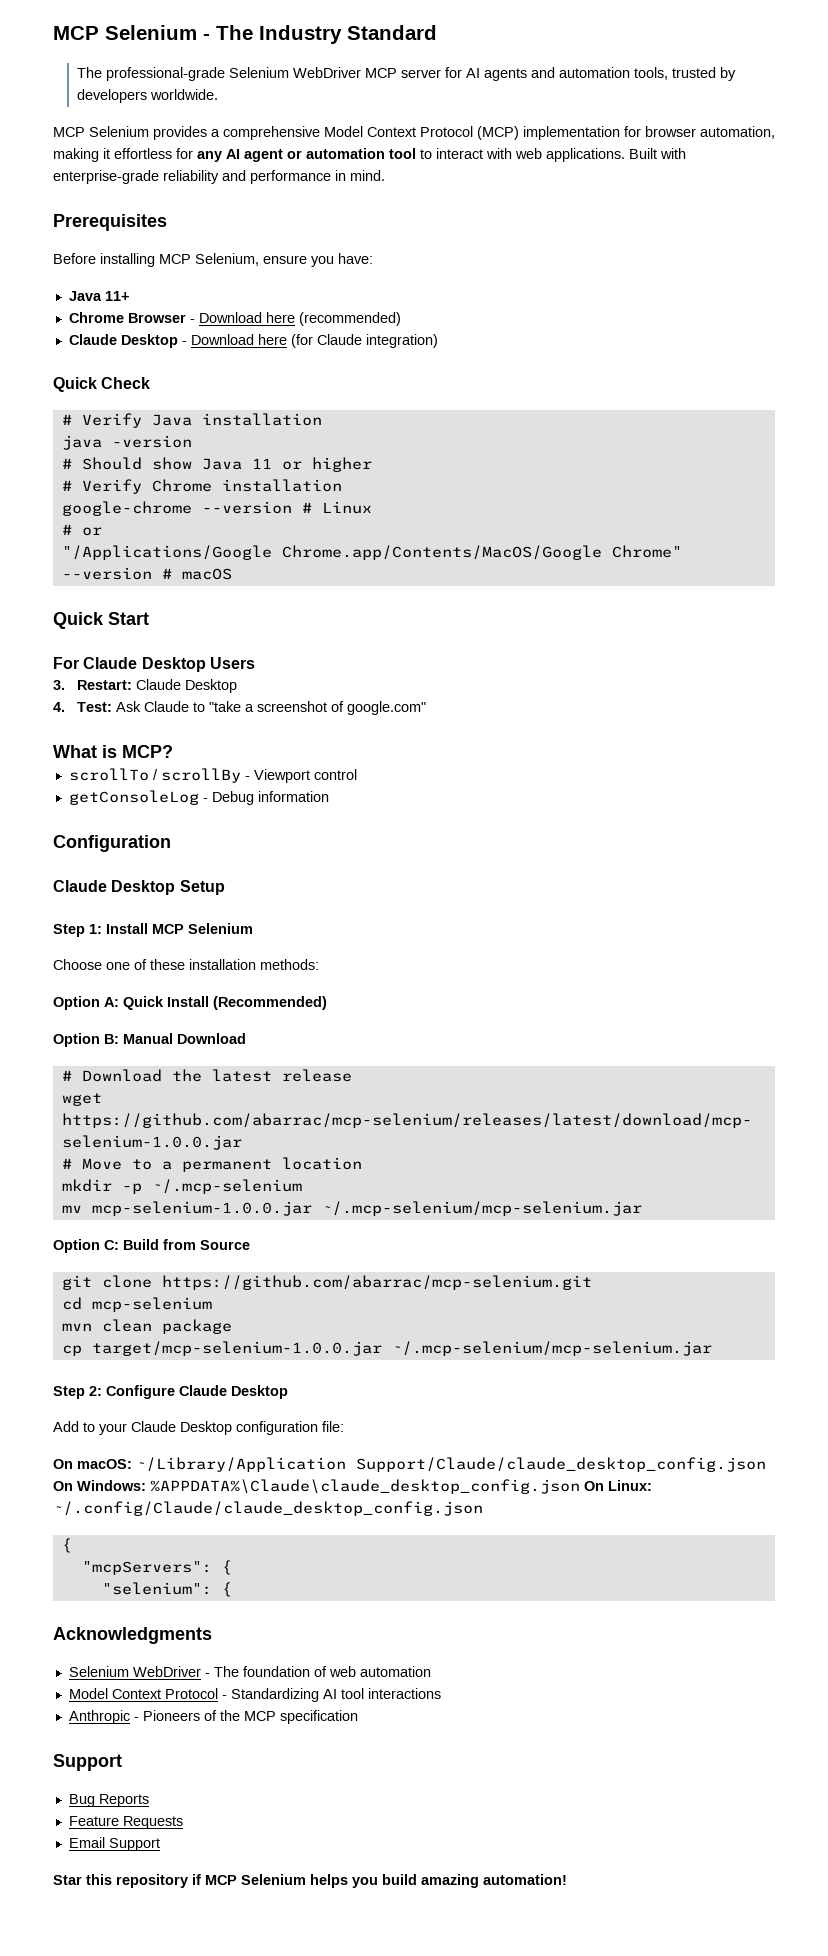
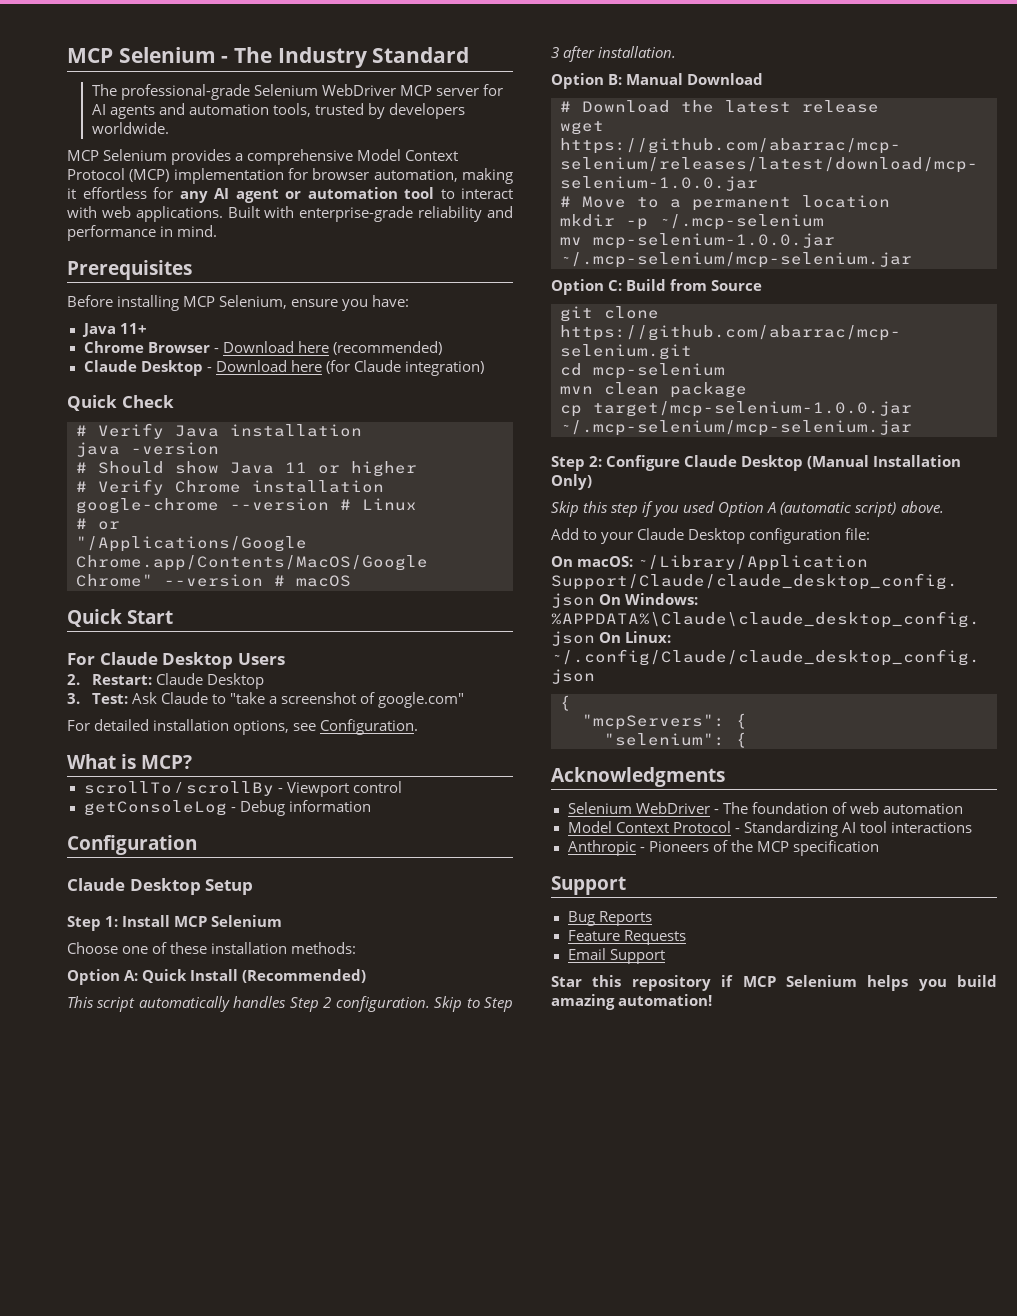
- 3. Restart: Claude Desktop
+ 2. Restart: Claude Desktop
- 4. Test: Ask Claude to "take a screenshot of google.com"
+ 3. Test: Ask Claude to "take a screenshot of google.com"
+ For detailed installation options, see Configuration.
+ This script automatically handles Step 2 configuration. Skip to Step 3 after installation.
- Step 2: Configure Claude Desktop
+ Step 2: Configure Claude Desktop (Manual Installation Only)
+ Skip this step if you used Option A (automatic script) above.

